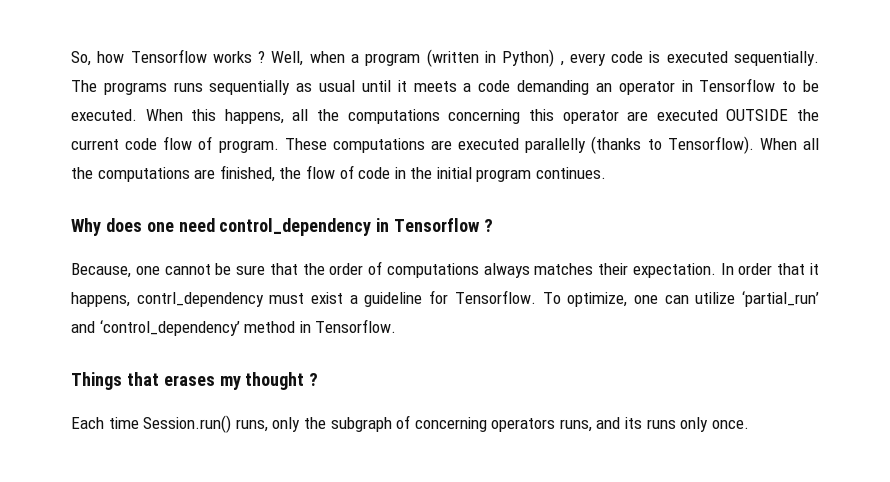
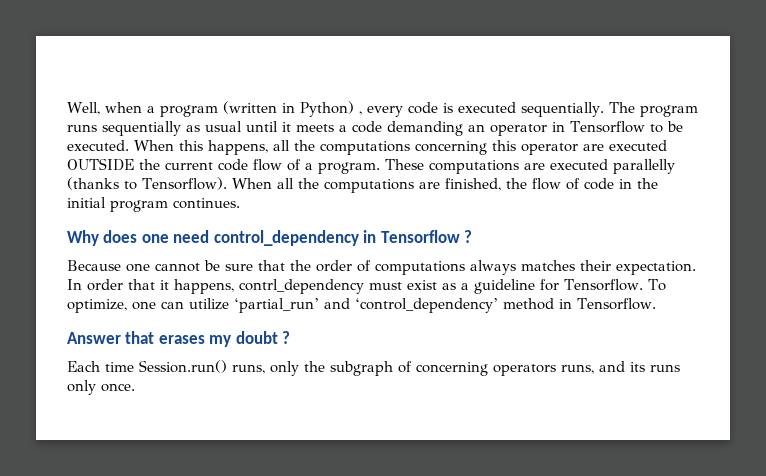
- So, how Tensorflow works ?
- The programs runs sequentially as usual until it meets a code demanding an operator in Tensorflow to be executed.
+ The program runs sequentially as usual until it meets a code demanding an operator in Tensorflow to be executed.
- When this happens, all the computations concerning this operator are executed OUTSIDE the current code flow of program.
+ When this happens, all the computations concerning this operator are executed OUTSIDE the current code flow of a program.
- Because, one cannot be sure that the order of computations always matches their expectation.
+ Because one cannot be sure that the order of computations always matches their expectation.
- In order that it happens, contrl_dependency must exist a guideline for Tensorflow.
+ In order that it happens, contrl_dependency must exist as a guideline for Tensorflow.
- Things that erases my thought ?
+ Answer that erases my doubt ?

